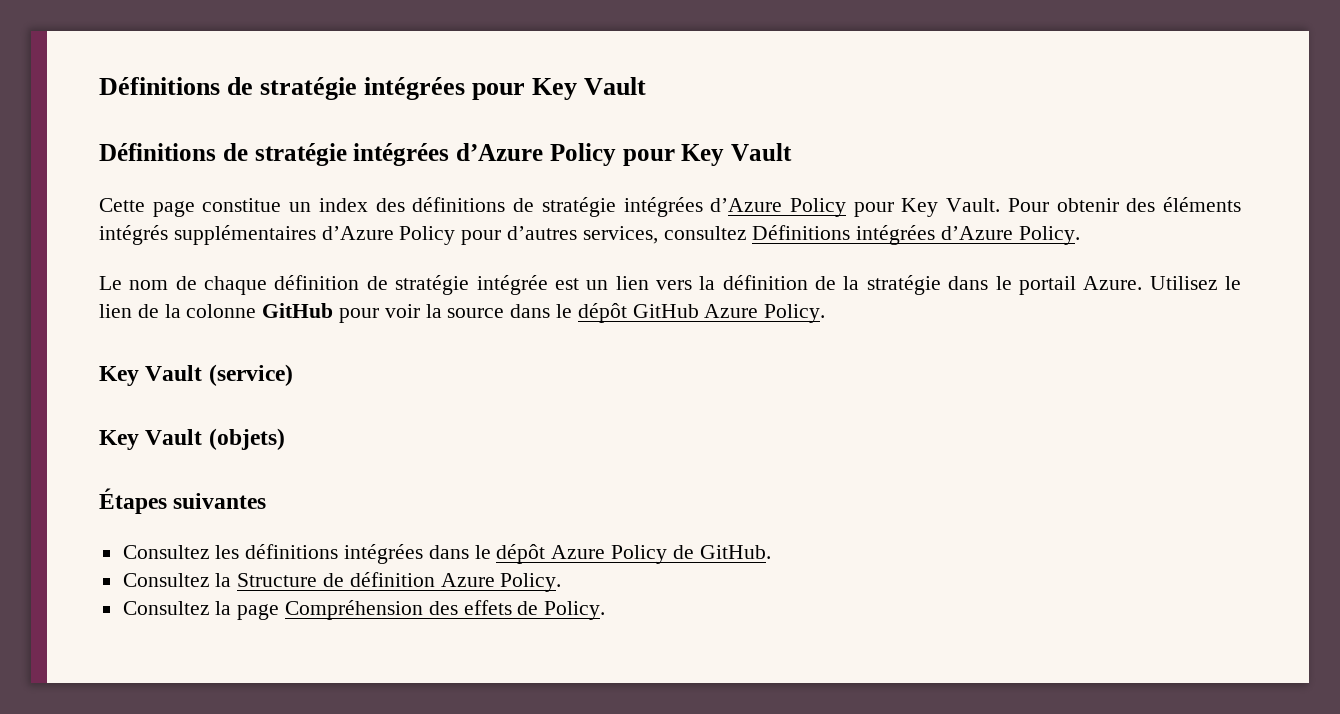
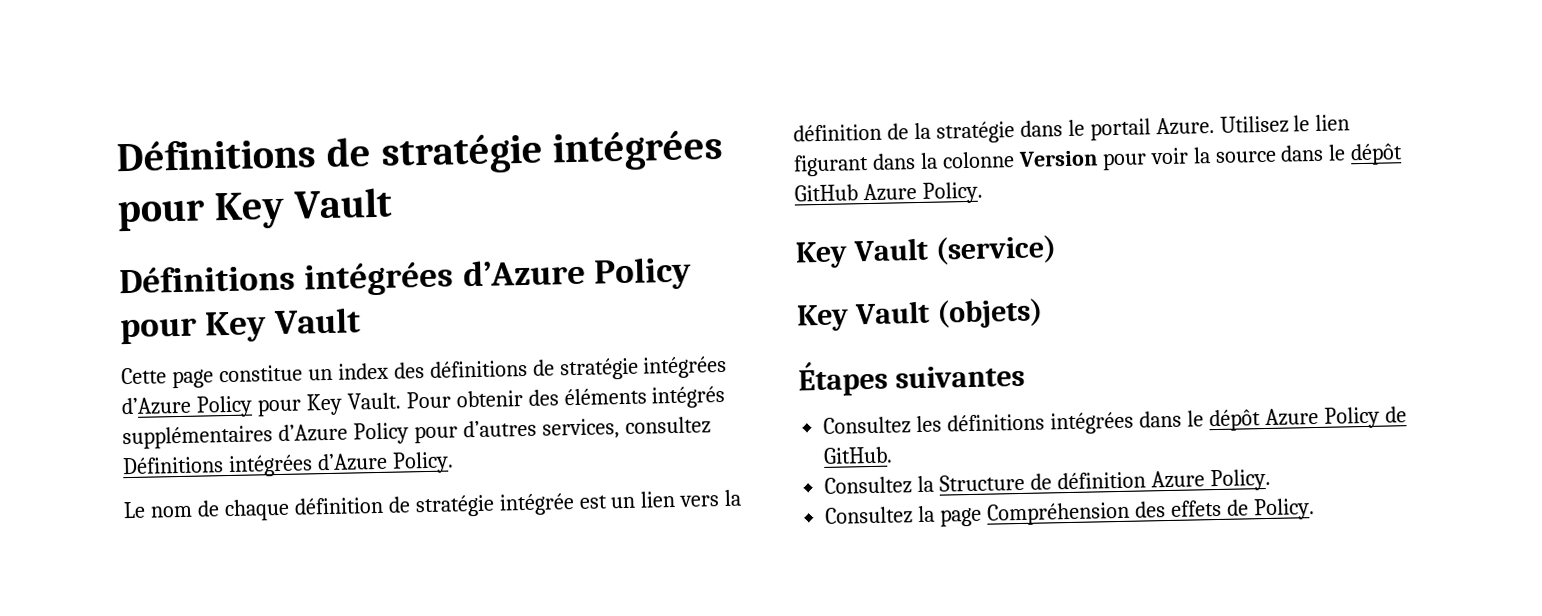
- Définitions de stratégie intégrées d’Azure Policy pour Key Vault
+ Définitions intégrées d’Azure Policy pour Key Vault
- Utilisez le lien de la colonne GitHub pour voir la source dans le dépôt GitHub Azure Policy.
+ Utilisez le lien figurant dans la colonne Version pour voir la source dans le dépôt GitHub Azure Policy.

